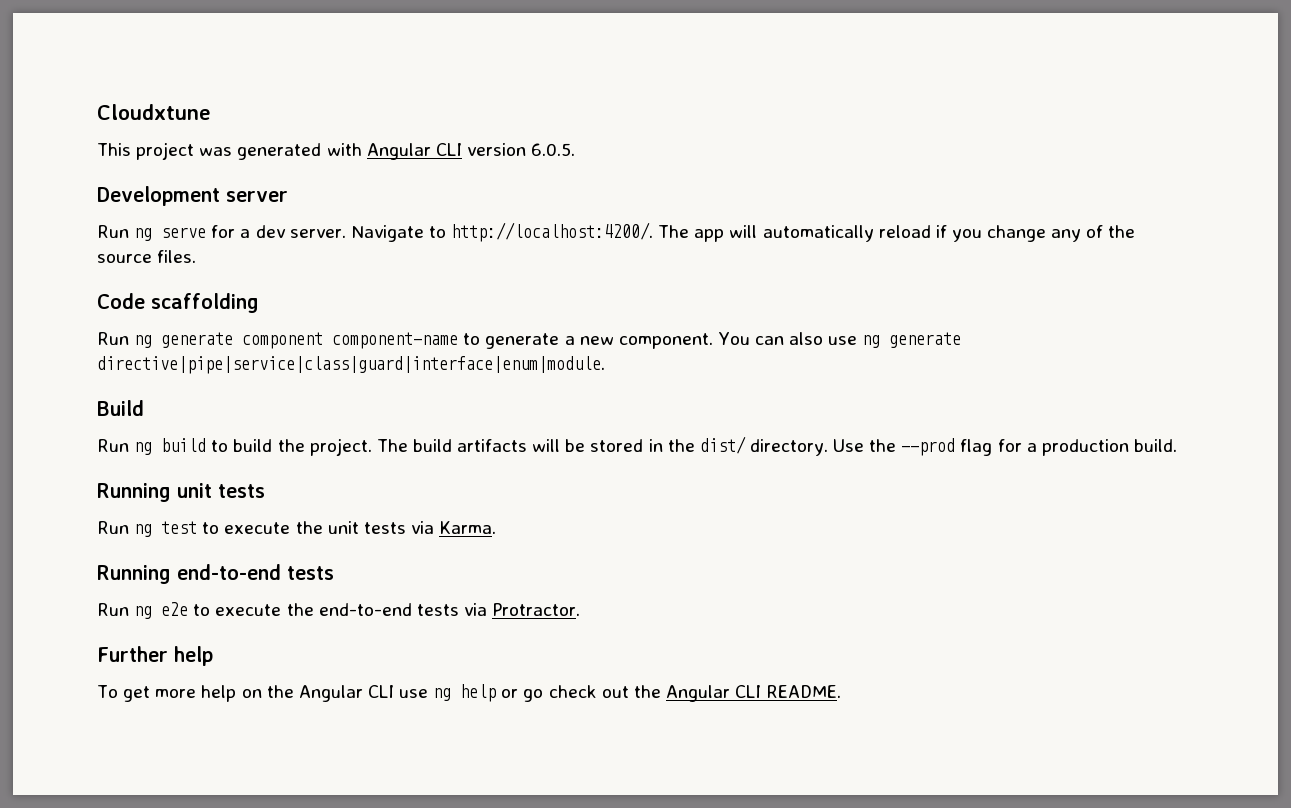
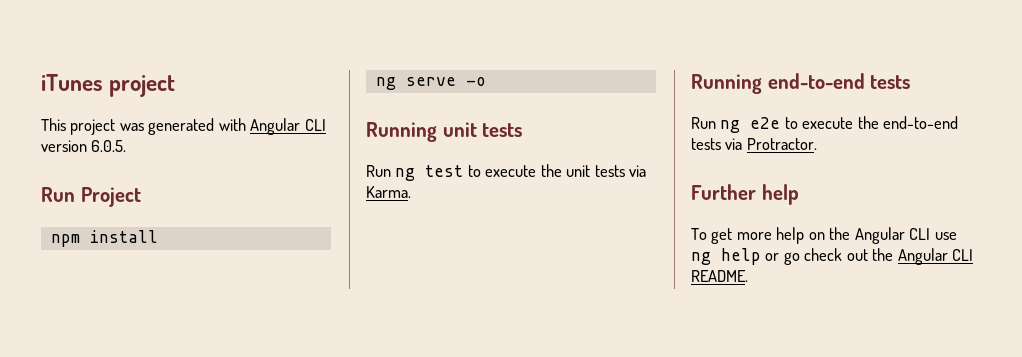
- Cloudxtune
+ iTunes project
- Development server
- Run ng serve for a dev server. Navigate to http://localhost:4200/. The app will automatically reload if you change any of the source files.
- Code scaffolding
- Run ng generate component component-name to generate a new component. You can also use ng generate directive|pipe|service|class|guard|interface|enum|module.
- Build
- Run ng build to build the project. The build artifacts will be stored in the dist/ directory. Use the --prod flag for a production build.
+ Run Project
+ npm install
+ ng serve -o

